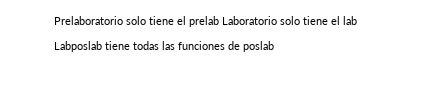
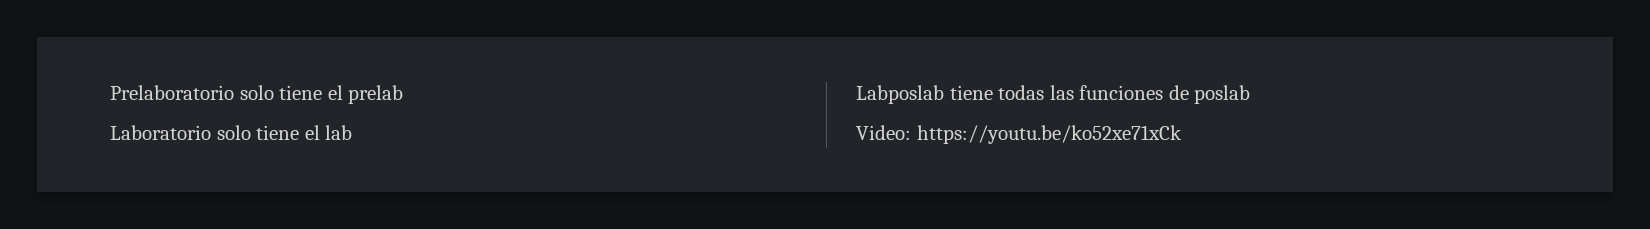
- Prelaboratorio solo tiene el prelab Laboratorio solo tiene el lab
+ Prelaboratorio solo tiene el prelab
+ Laboratorio solo tiene el lab
+ Video: https://youtu.be/ko52xe71xCk

